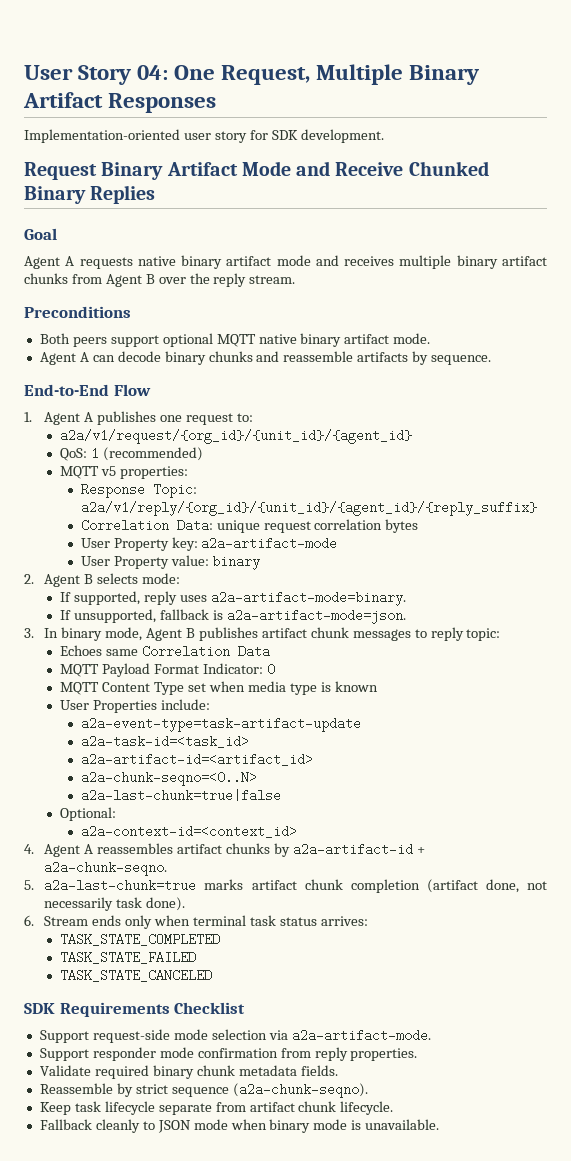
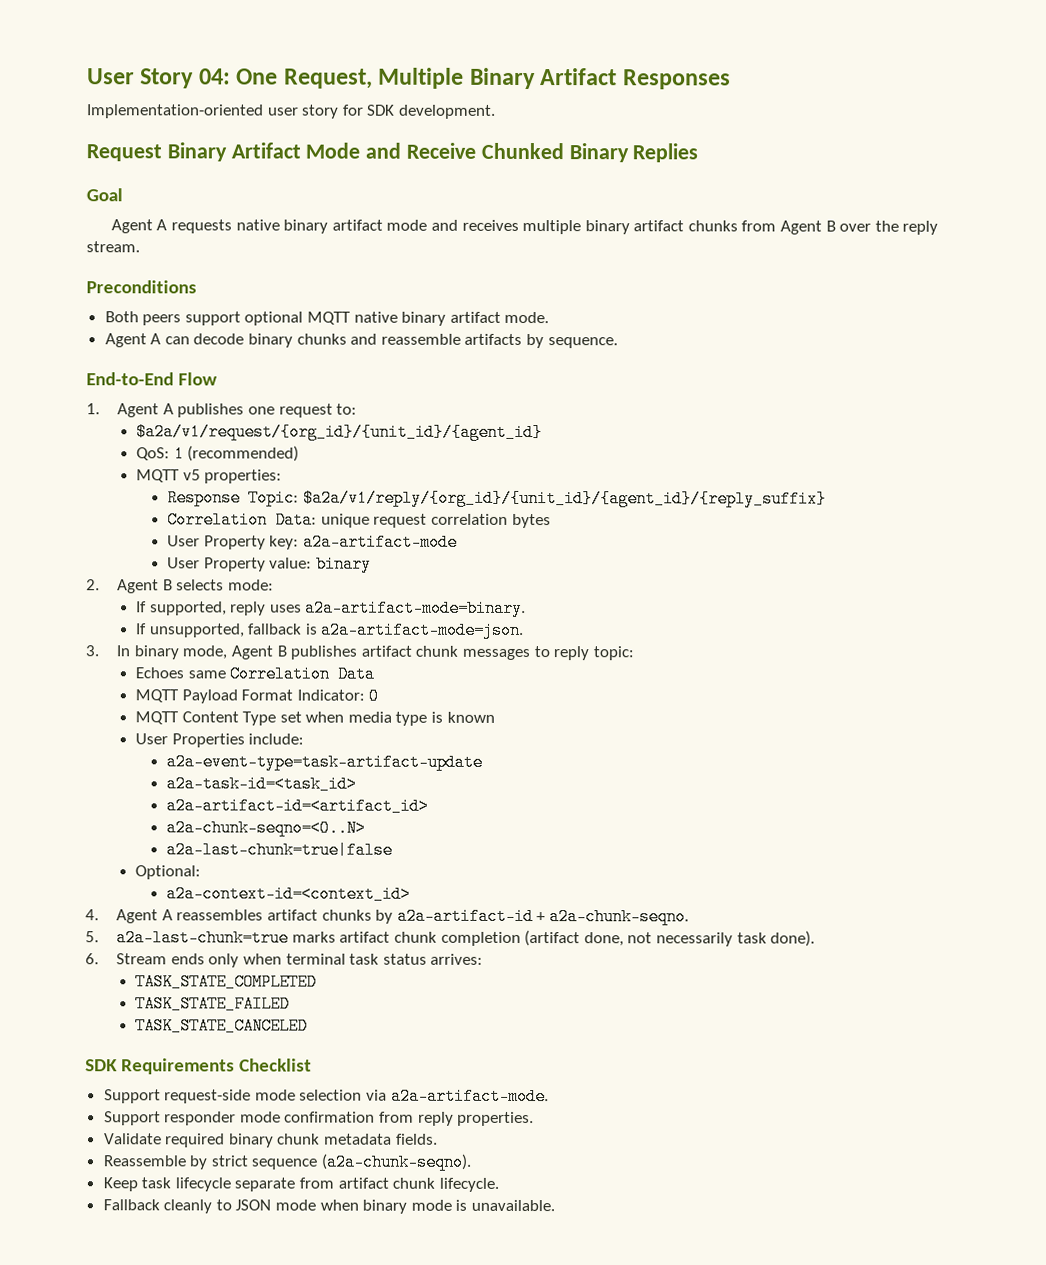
- a2a/v1/request/{org_id}/{unit_id}/{agent_id}
+ $a2a/v1/request/{org_id}/{unit_id}/{agent_id}
- Response Topic: a2a/v1/reply/{org_id}/{unit_id}/{agent_id}/{reply_suffix}
+ Response Topic: $a2a/v1/reply/{org_id}/{unit_id}/{agent_id}/{reply_suffix}

